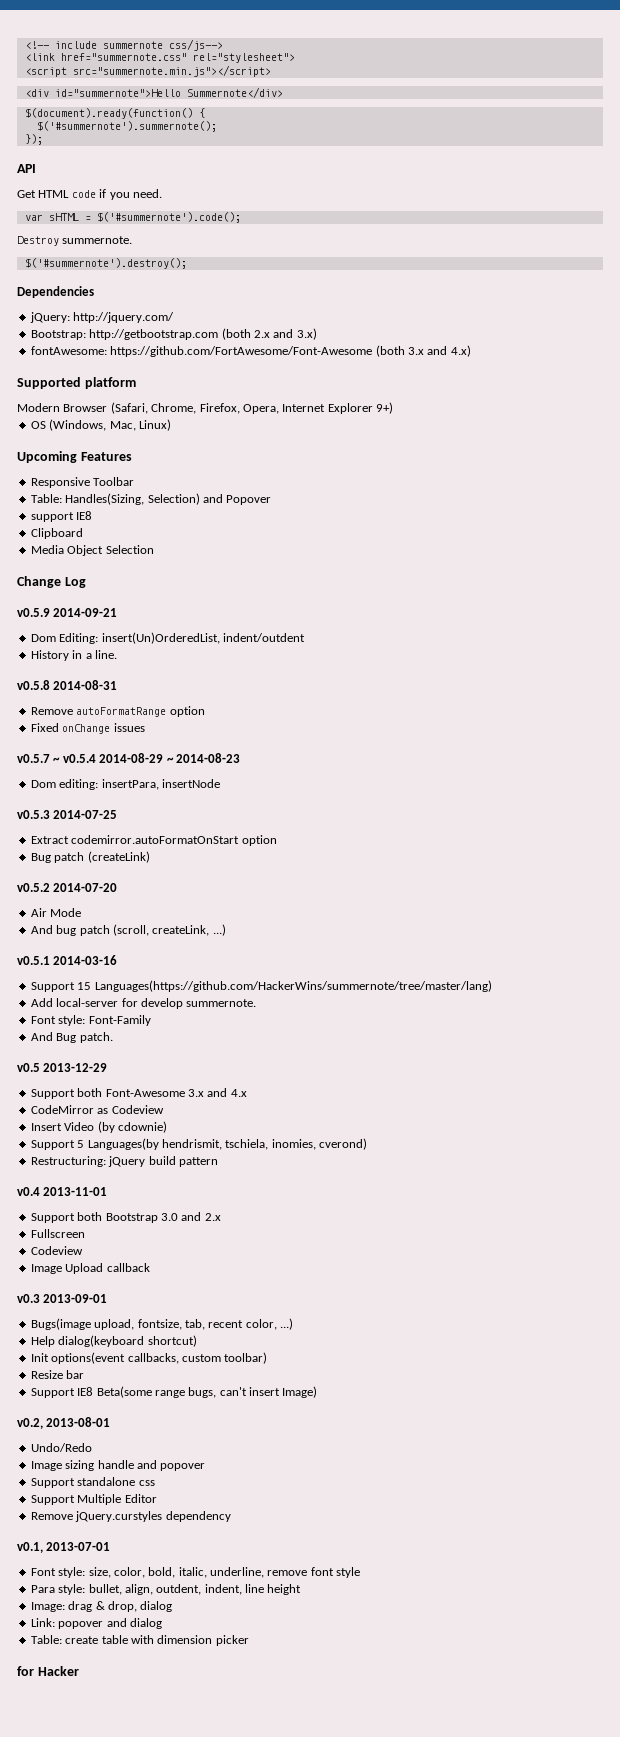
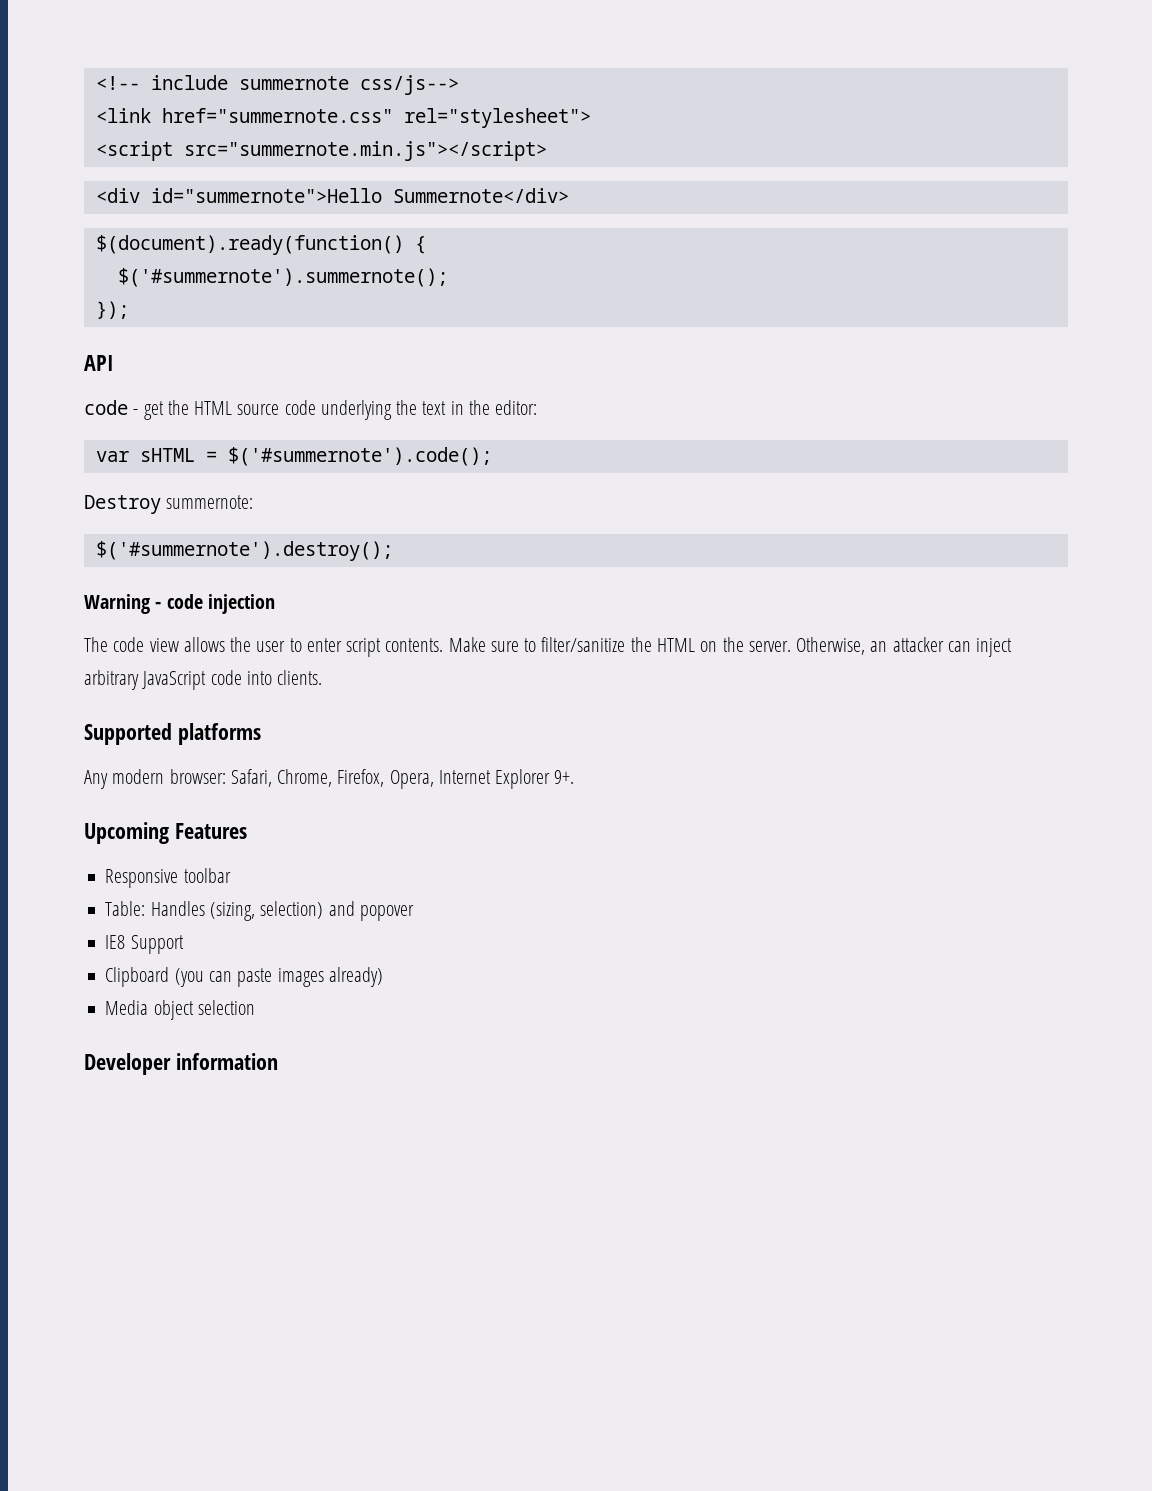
- Get HTML code if you need.
+ code - get the HTML source code underlying the text in the editor:
- Destroy summernote.
+ Destroy summernote:
- Dependencies
- jQuery: http://jquery.com/
- Bootstrap: http://getbootstrap.com (both 2.x and 3.x)
- fontAwesome: https://github.com/FortAwesome/Font-Awesome (both 3.x and 4.x)
- Supported platform
- Modern Browser (Safari, Chrome, Firefox, Opera, Internet Explorer 9+)
- OS (Windows, Mac, Linux)
+ Warning - code injection
+ The code view allows the user to enter script contents. Make sure to filter/sanitize the HTML on the server. Otherwise, an attacker can inject arbitrary JavaScript code into clients.
+ Supported platforms
+ Any modern browser: Safari, Chrome, Firefox, Opera, Internet Explorer 9+.
- Responsive Toolbar
- Table: Handles(Sizing, Selection) and Popover
- support IE8
- Clipboard
- Media Object Selection
- Change Log
- v0.5.9 2014-09-21
- Dom Editing: insert(Un)OrderedList, indent/outdent
- History in a line.
- v0.5.8 2014-08-31
- Remove autoFormatRange option
- Fixed onChange issues
- v0.5.7 ~ v0.5.4 2014-08-29 ~ 2014-08-23
- Dom editing: insertPara, insertNode
- v0.5.3 2014-07-25
- Extract codemirror.autoFormatOnStart option
- Bug patch (createLink)
- v0.5.2 2014-07-20
- Air Mode
- And bug patch (scroll, createLink, ...)
- v0.5.1 2014-03-16
- Support 15 Languages(https://github.com/HackerWins/summernote/tree/master/lang)
- Add local-server for develop summernote.
- Font style: Font-Family
- And Bug patch.
- v0.5 2013-12-29
- Support both Font-Awesome 3.x and 4.x
- CodeMirror as Codeview
- Insert Video (by cdownie)
- Support 5 Languages(by hendrismit, tschiela, inomies, cverond)
- Restructuring: jQuery build pattern
- v0.4 2013-11-01
- Support both Bootstrap 3.0 and 2.x
- Fullscreen
- Codeview
- Image Upload callback
- v0.3 2013-09-01
- Bugs(image upload, fontsize, tab, recent color, ...)
- Help dialog(keyboard shortcut)
- Init options(event callbacks, custom toolbar)
- Resize bar
- Support IE8 Beta(some range bugs, can't insert Image)
- v0.2, 2013-08-01
- Undo/Redo
- Image sizing handle and popover
+ Responsive toolbar
+ Table: Handles (sizing, selection) and popover
- Support standalone css
- Support Multiple Editor
- Remove jQuery.curstyles dependency
- v0.1, 2013-07-01
- Font style: size, color, bold, italic, underline, remove font style
- Para style: bullet, align, outdent, indent, line height
- Image: drag & drop, dialog
- Link: popover and dialog
- Table: create table with dimension picker
- for Hacker
+ IE8 Support
+ Clipboard (you can paste images already)
+ Media object selection
+ Developer information

